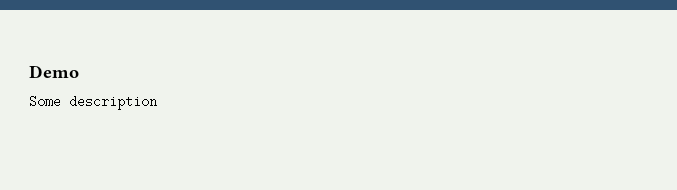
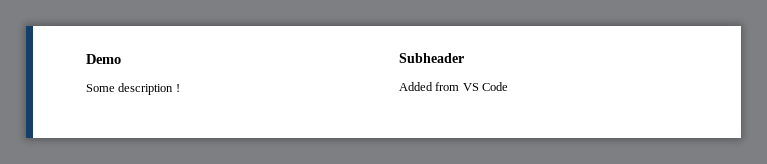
- Some description
+ Some description !
+ Subheader
+ Added from VS Code

